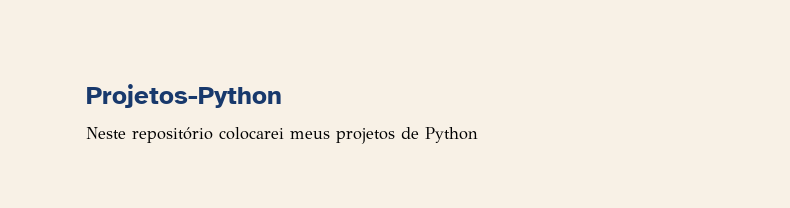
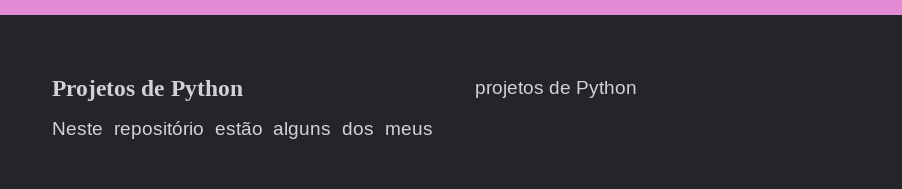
- Projetos-Python
+ Projetos de Python
- Neste repositório colocarei meus projetos de Python
+ Neste repositório estão alguns dos meus projetos de Python

